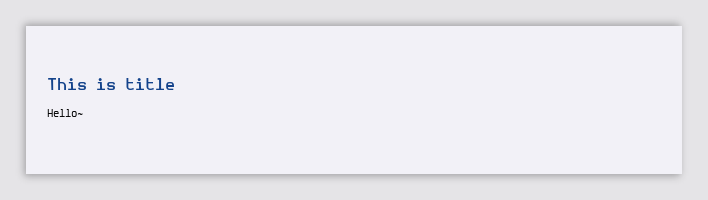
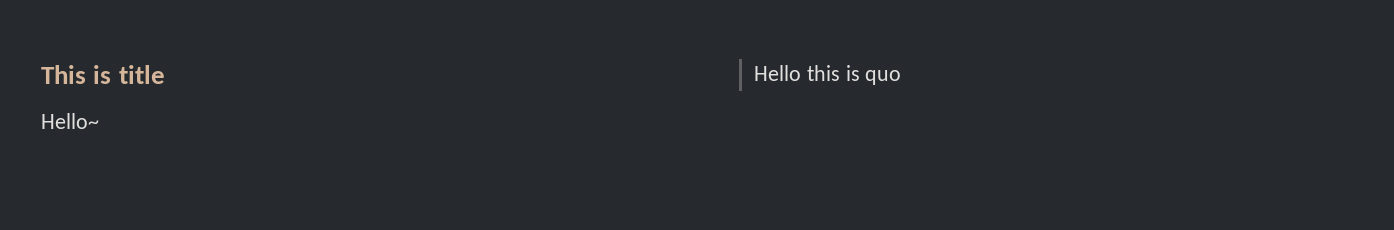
+ Hello this is quo

